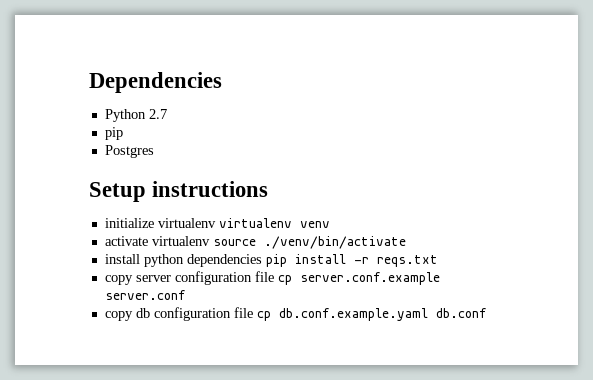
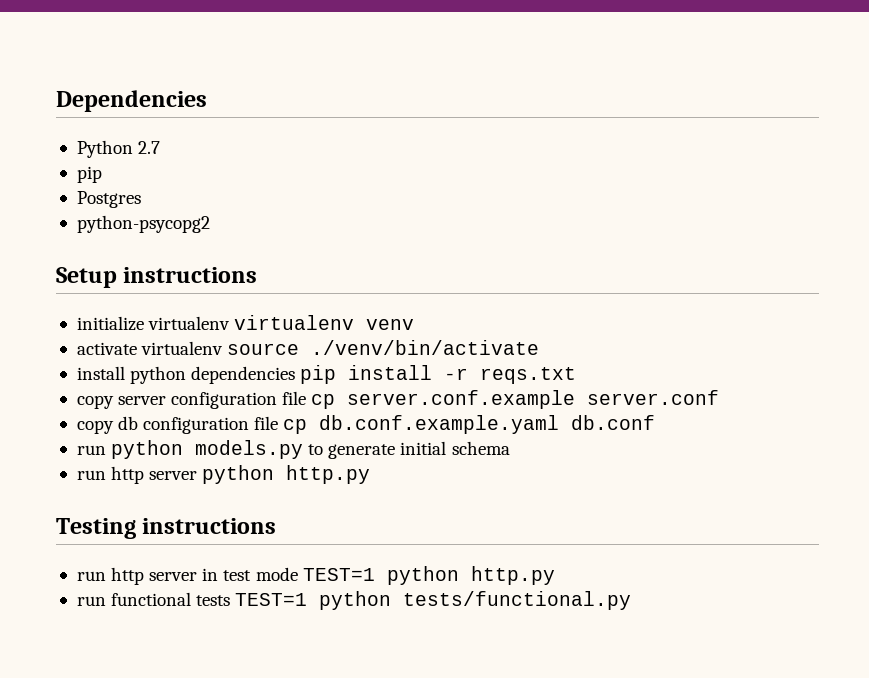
+ python-psycopg2
+ run python models.py to generate initial schema
+ run http server python http.py
+ Testing instructions
+ run http server in test mode TEST=1 python http.py
+ run functional tests TEST=1 python tests/functional.py

